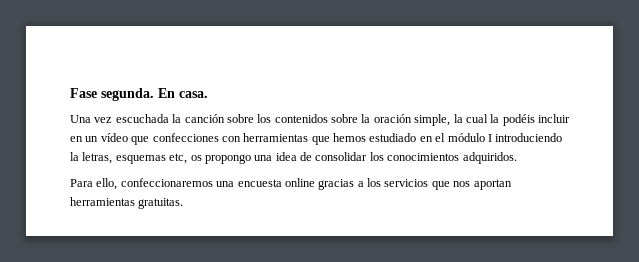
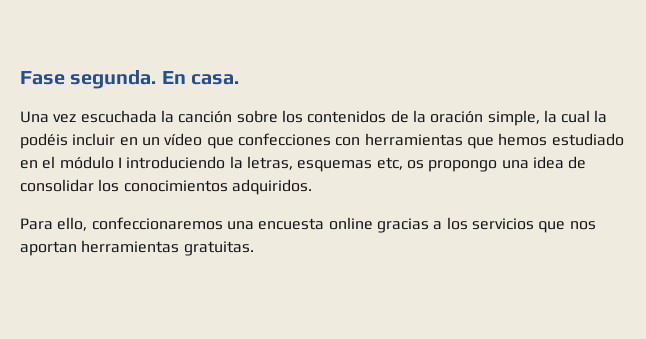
- Una vez escuchada la canción sobre los contenidos sobre la oración simple, la cual la podéis incluir en un vídeo que confecciones con herramientas que hemos estudiado en el módulo I introduciendo la letras, esquemas etc, os propongo una idea de consolidar los conocimientos adquiridos.
+ Una vez escuchada la canción sobre los contenidos de la oración simple, la cual la podéis incluir en un vídeo que confecciones con herramientas que hemos estudiado en el módulo I introduciendo la letras, esquemas etc, os propongo una idea de consolidar los conocimientos adquiridos.

